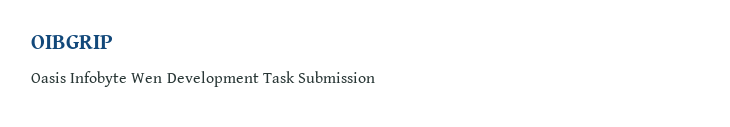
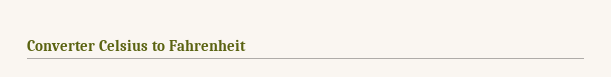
- OIBGRIP
- Oasis Infobyte Wen Development Task Submission
+ Converter Celsius to Fahrenheit

